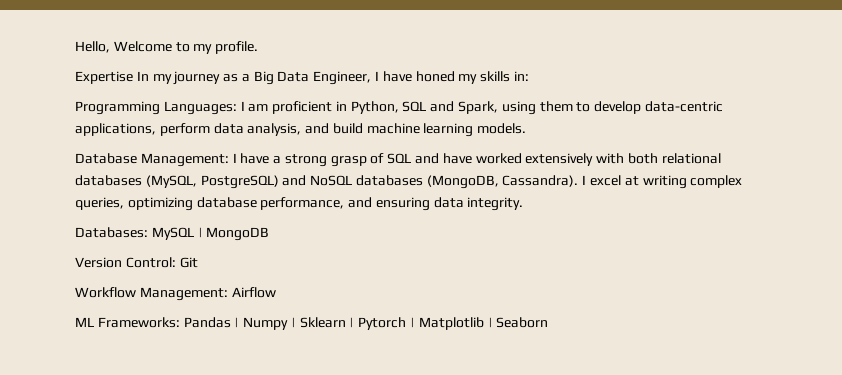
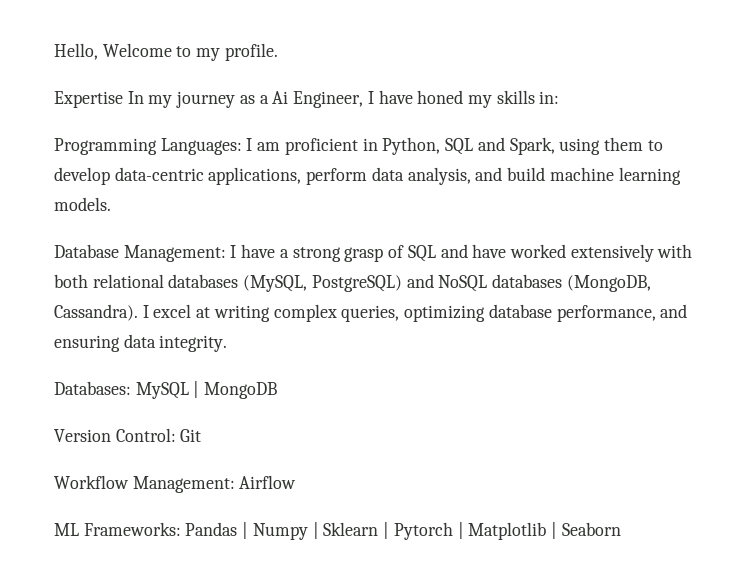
- Expertise In my journey as a Big Data Engineer, I have honed my skills in:
+ Expertise In my journey as a Ai Engineer, I have honed my skills in:

